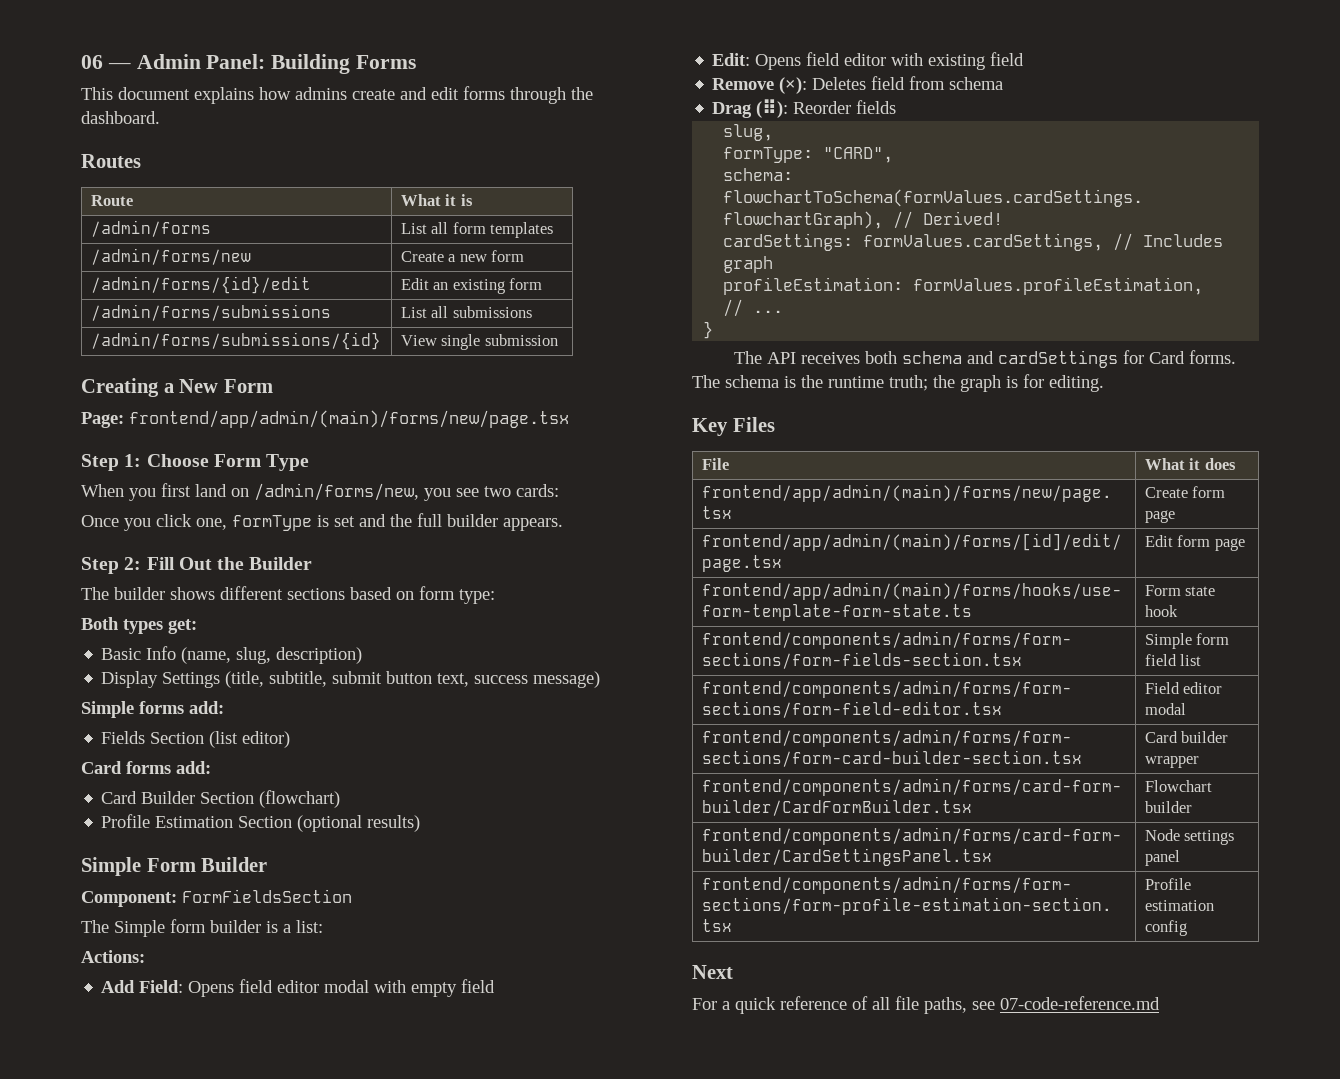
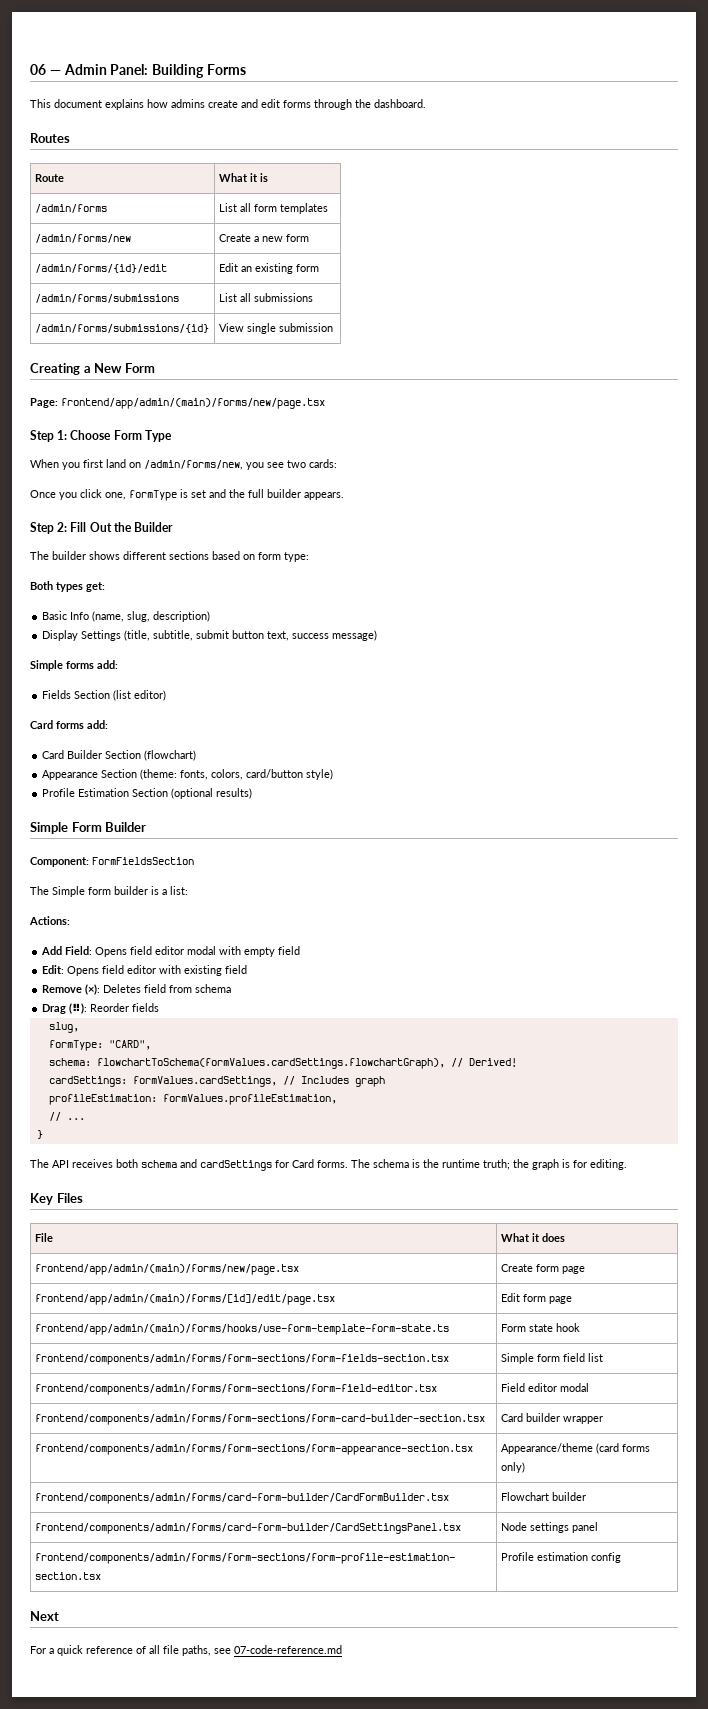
+ Appearance Section (theme: fonts, colors, card/button style)
+ frontend/components/admin/forms/form-sections/form-appearance-section.tsx | Appearance/theme (card forms only)

